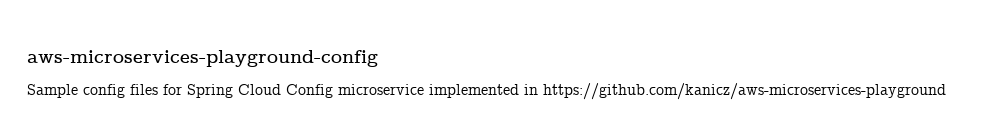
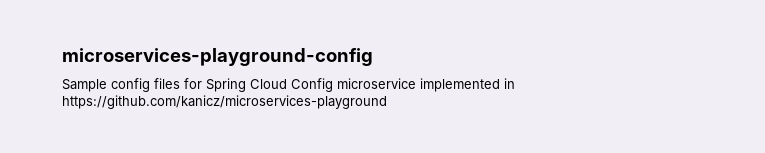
- aws-microservices-playground-config
+ microservices-playground-config
- Sample config files for Spring Cloud Config microservice implemented in https://github.com/kanicz/aws-microservices-playground
+ Sample config files for Spring Cloud Config microservice implemented in https://github.com/kanicz/microservices-playground

